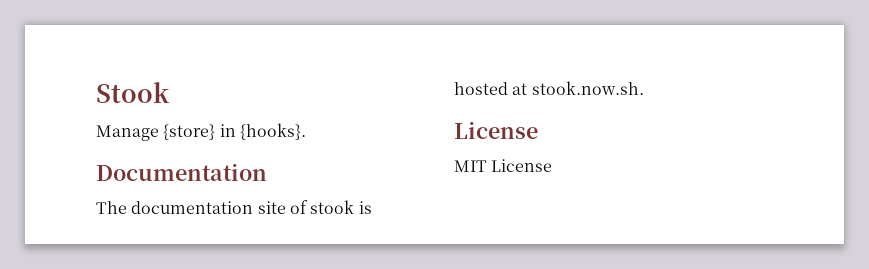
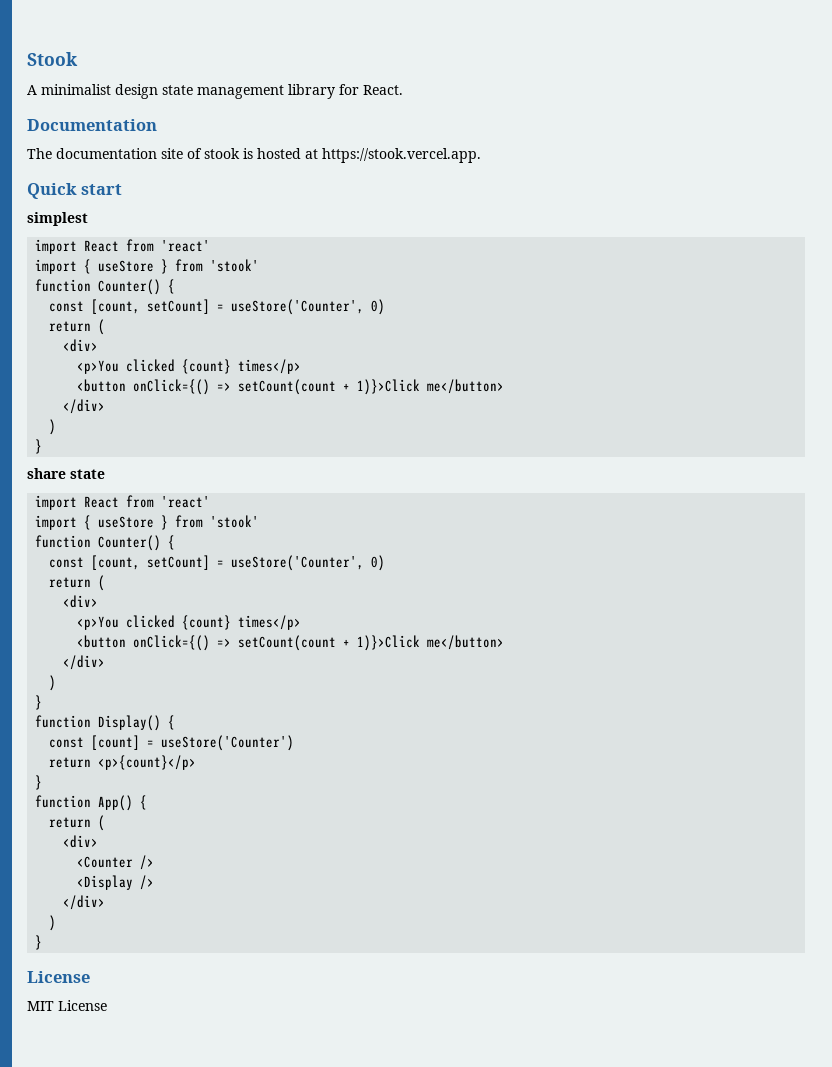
- Manage {store} in {hooks}.
+ A minimalist design state management library for React.
- The documentation site of stook is hosted at stook.now.sh.
+ The documentation site of stook is hosted at https://stook.vercel.app.
+ Quick start
+ simplest
+ import React from 'react'
+ import { useStore } from 'stook'
+ function Counter() {
+ const [count, setCount] = useStore('Counter', 0)
+ return (
+ <div>
+ <p>You clicked {count} times</p>
+ <button onClick={() => setCount(count + 1)}>Click me</button>
+ </div>
+ )
+ }
+ share state
+ import React from 'react'
+ import { useStore } from 'stook'
+ function Counter() {
+ const [count, setCount] = useStore('Counter', 0)
+ return (
+ <div>
+ <p>You clicked {count} times</p>
+ <button onClick={() => setCount(count + 1)}>Click me</button>
+ </div>
+ )
+ }
+ function Display() {
+ const [count] = useStore('Counter')
+ return <p>{count}</p>
+ }
+ function App() {
+ return (
+ <div>
+ <Counter />
+ <Display />
+ </div>
+ )
+ }

